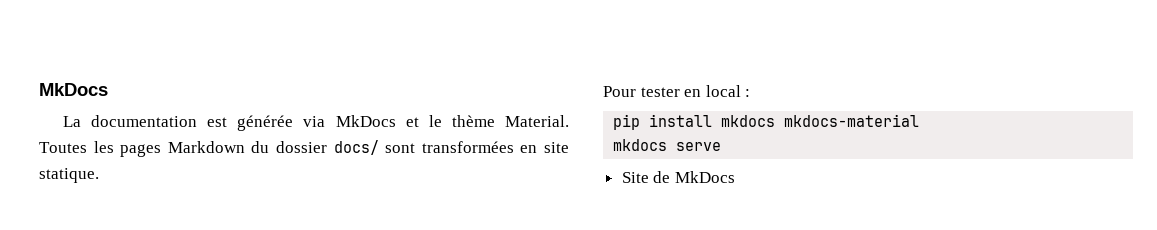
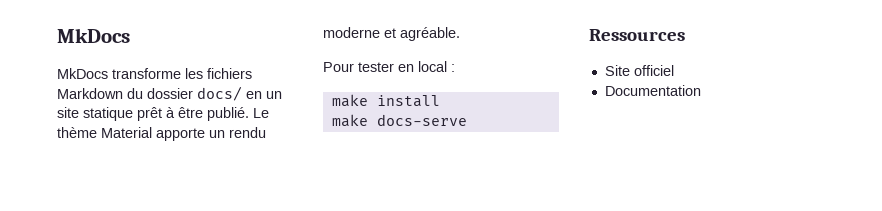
- La documentation est générée via MkDocs et le thème Material. Toutes les pages Markdown du dossier docs/ sont transformées en site statique.
+ MkDocs transforme les fichiers Markdown du dossier docs/ en un site statique prêt à être publié. Le thème Material apporte un rendu moderne et agréable.
- pip install mkdocs mkdocs-material
- mkdocs serve
+ make install
+ make docs-serve
+ Ressources
- Site de MkDocs
+ Site officiel
+ Documentation

